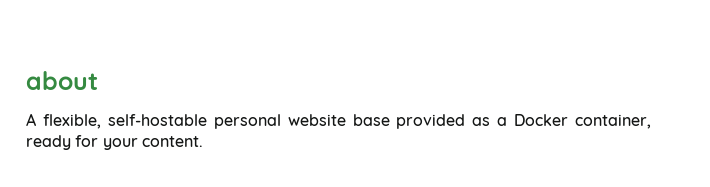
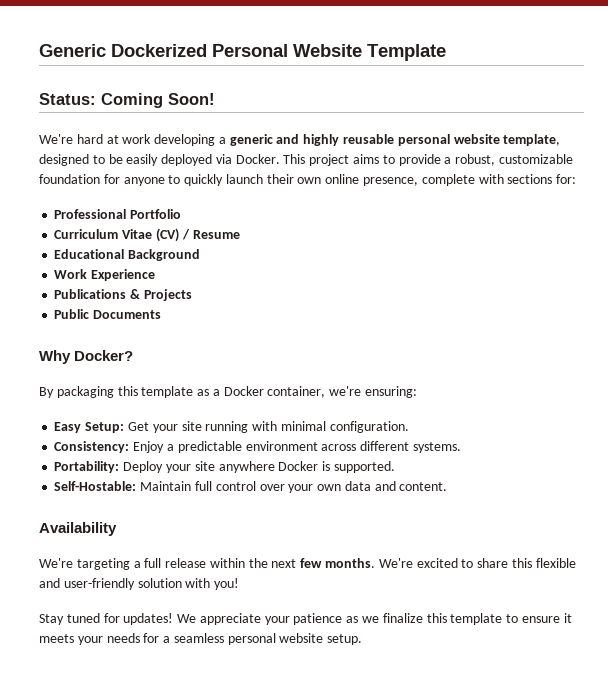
- about
- A flexible, self-hostable personal website base provided as a Docker container, ready for your content.
+ Generic Dockerized Personal Website Template
+ Status: Coming Soon!
+ We're hard at work developing a generic and highly reusable personal website template, designed to be easily deployed via Docker. This project aims to provide a robust, customizable foundation for anyone to quickly launch their own online presence, complete with sections for:
+ Professional Portfolio
+ Curriculum Vitae (CV) / Resume
+ Educational Background
+ Work Experience
+ Publications & Projects
+ Public Documents
+ Why Docker?
+ By packaging this template as a Docker container, we're ensuring:
+ Easy Setup: Get your site running with minimal configuration.
+ Consistency: Enjoy a predictable environment across different systems.
+ Portability: Deploy your site anywhere Docker is supported.
+ Self-Hostable: Maintain full control over your own data and content.
+ Availability
+ We're targeting a full release within the next few months. We're excited to share this flexible and user-friendly solution with you!
+ Stay tuned for updates! We appreciate your patience as we finalize this template to ensure it meets your needs for a seamless personal website setup.

